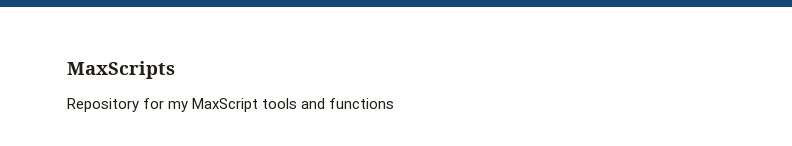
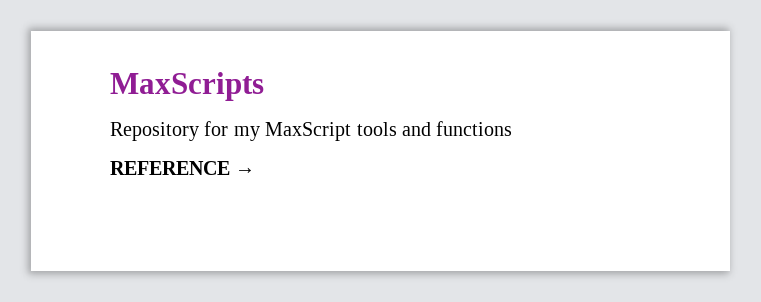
+ REFERENCE →

